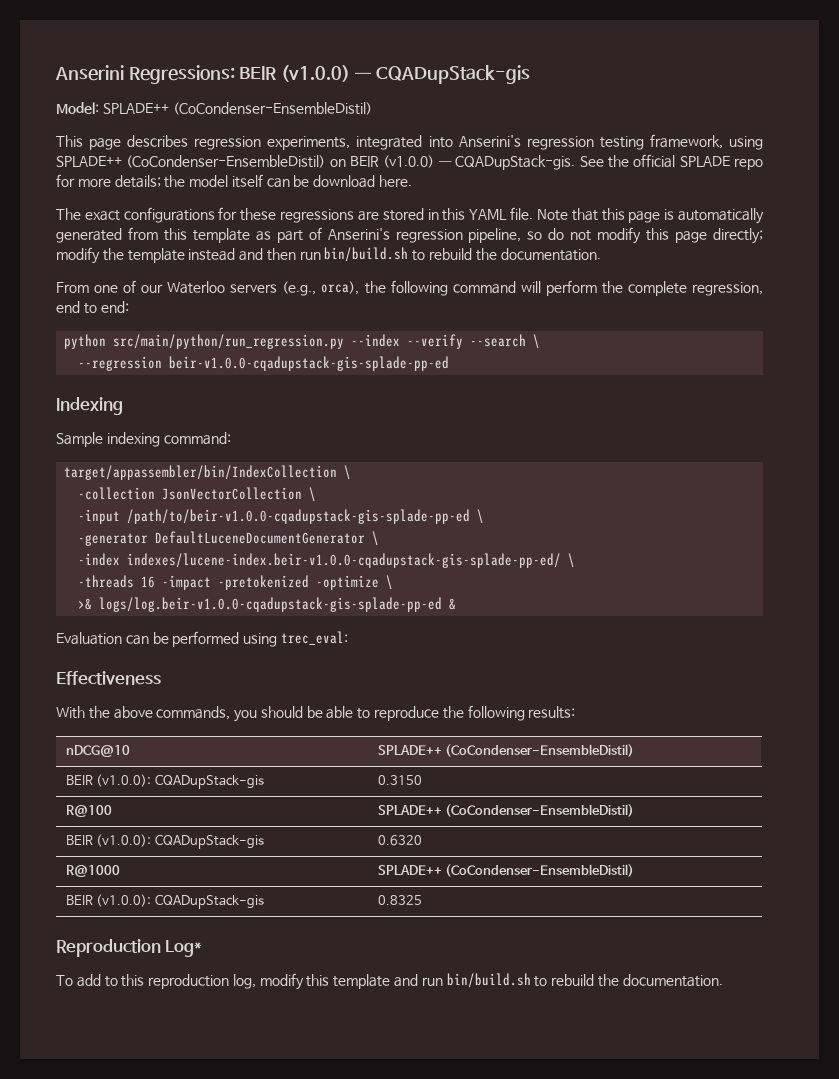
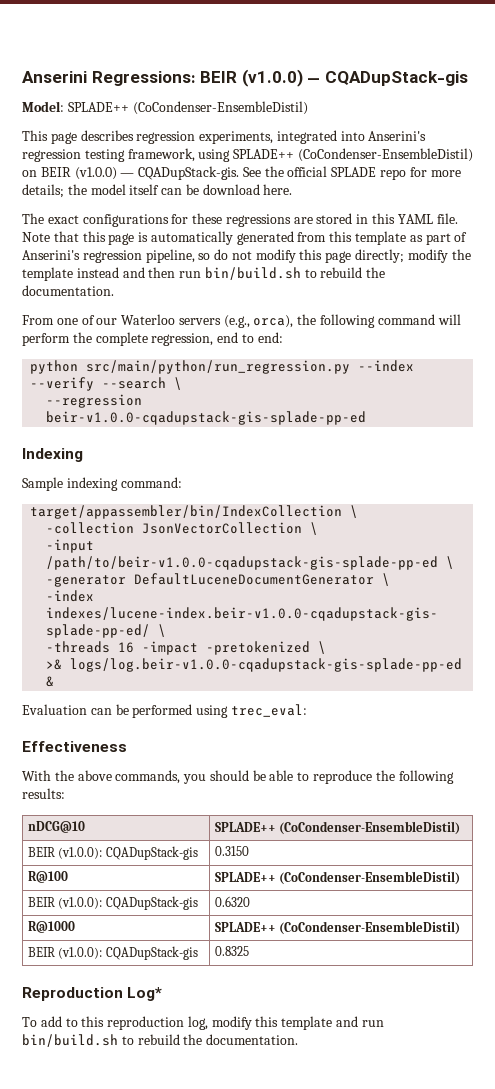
- -threads 16 -impact -pretokenized -optimize \
+ -threads 16 -impact -pretokenized \

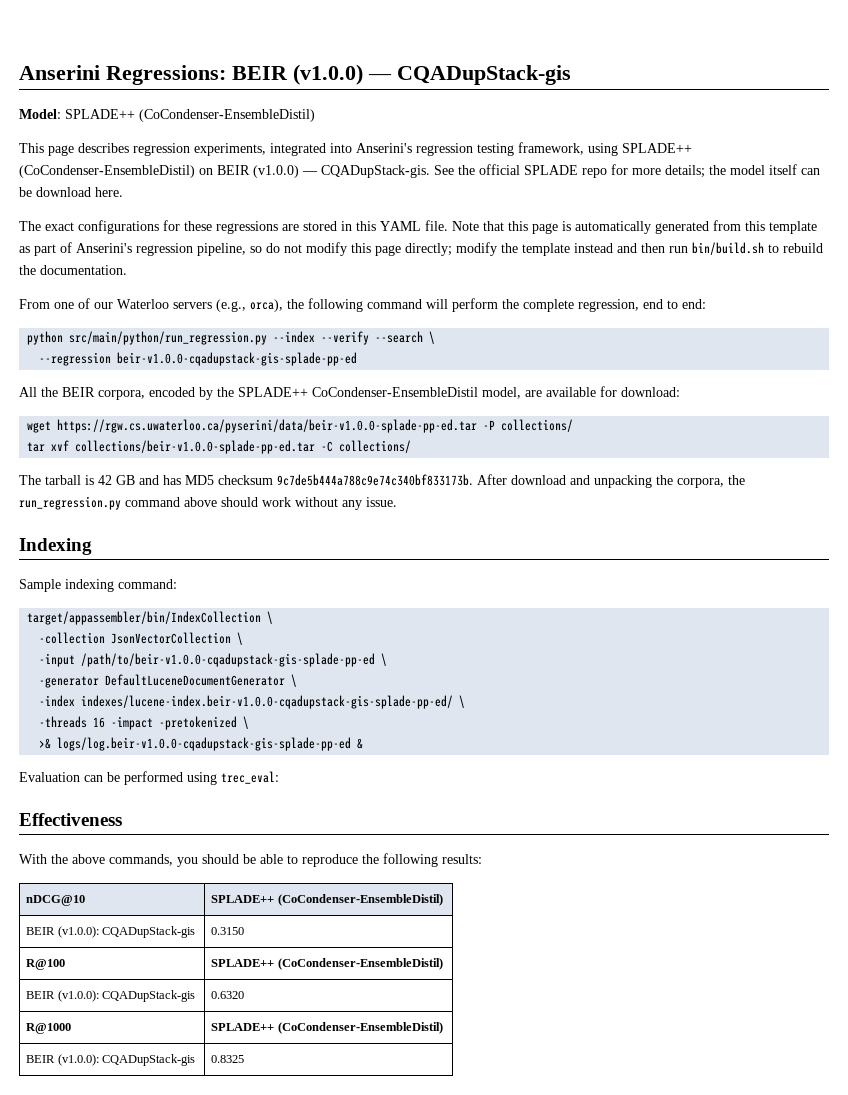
+ All the BEIR corpora, encoded by the SPLADE++ CoCondenser-EnsembleDistil model, are available for download:
+ wget https://rgw.cs.uwaterloo.ca/pyserini/data/beir-v1.0.0-splade-pp-ed.tar -P collections/
+ tar xvf collections/beir-v1.0.0-splade-pp-ed.tar -C collections/
+ The tarball is 42 GB and has MD5 checksum 9c7de5b444a788c9e74c340bf833173b. After download and unpacking the corpora, the run_regression.py command above should work without any issue.
- Reproduction Log*
- To add to this reproduction log, modify this template and run bin/build.sh to rebuild the documentation.

